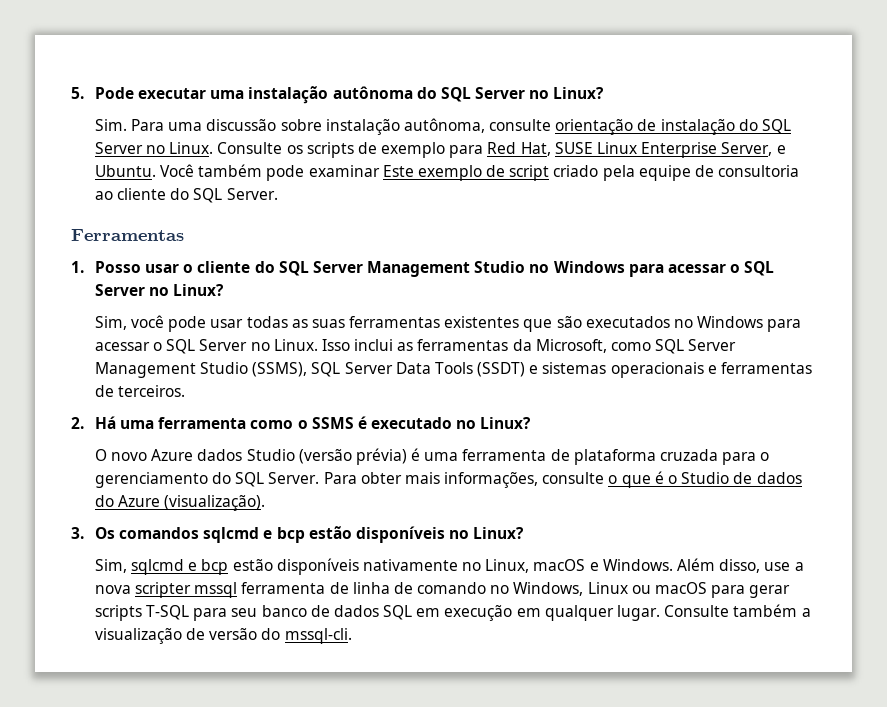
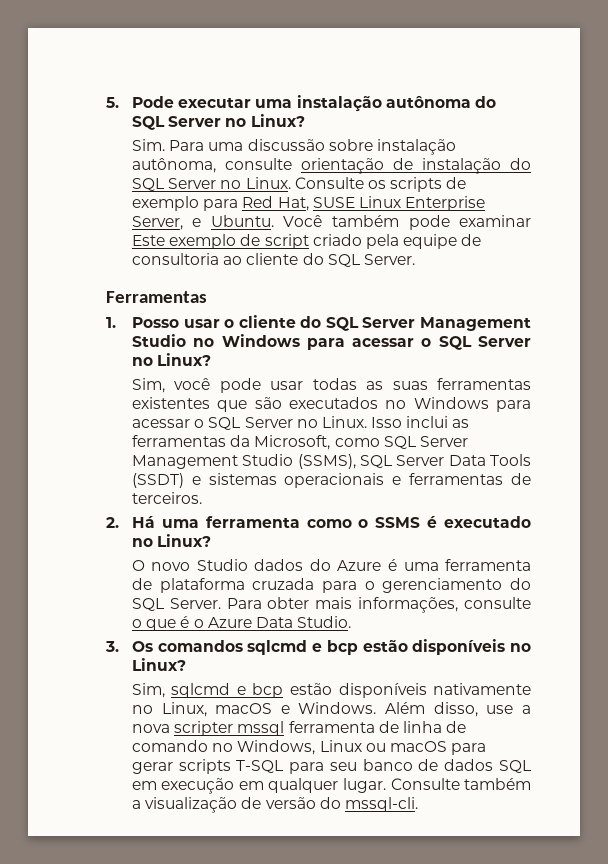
- O novo Azure dados Studio (versão prévia) é uma ferramenta de plataforma cruzada para o gerenciamento do SQL Server.
+ O novo Studio dados do Azure é uma ferramenta de plataforma cruzada para o gerenciamento do SQL Server.
- Para obter mais informações, consulte o que é o Studio de dados do Azure (visualização).
+ Para obter mais informações, consulte o que é o Azure Data Studio.

